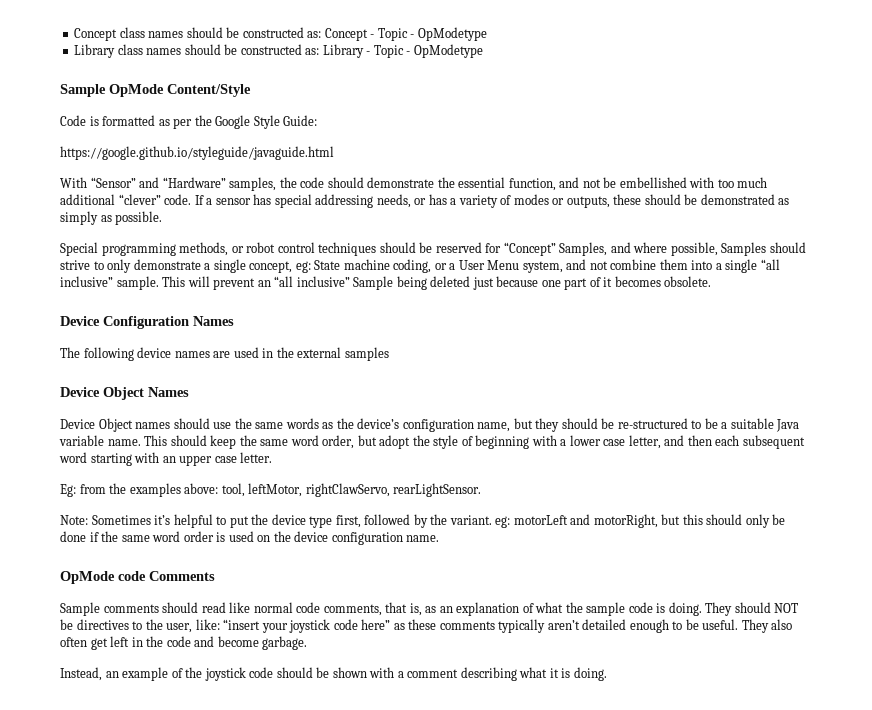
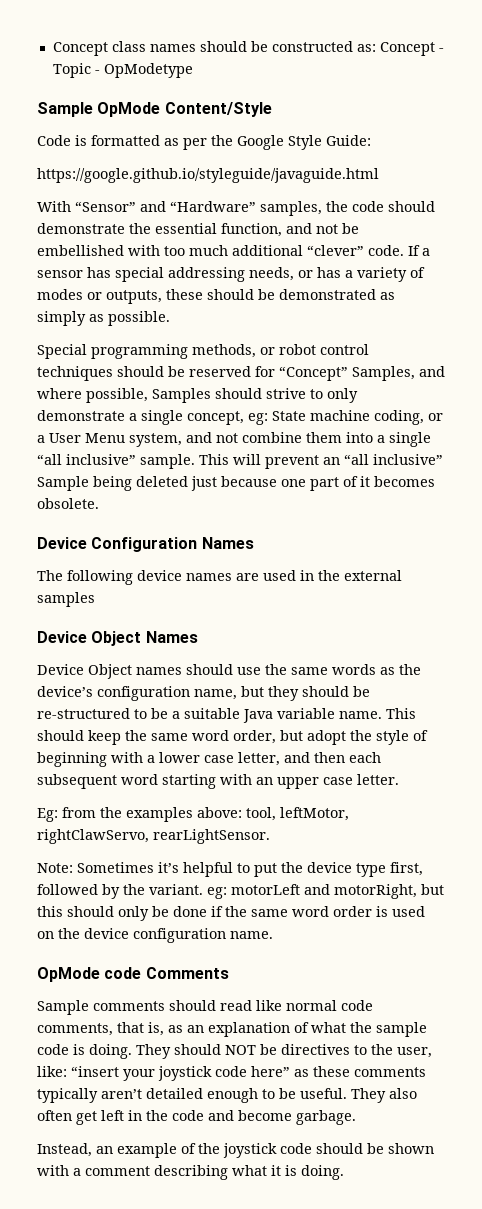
- Library class names should be constructed as: Library - Topic - OpModetype

